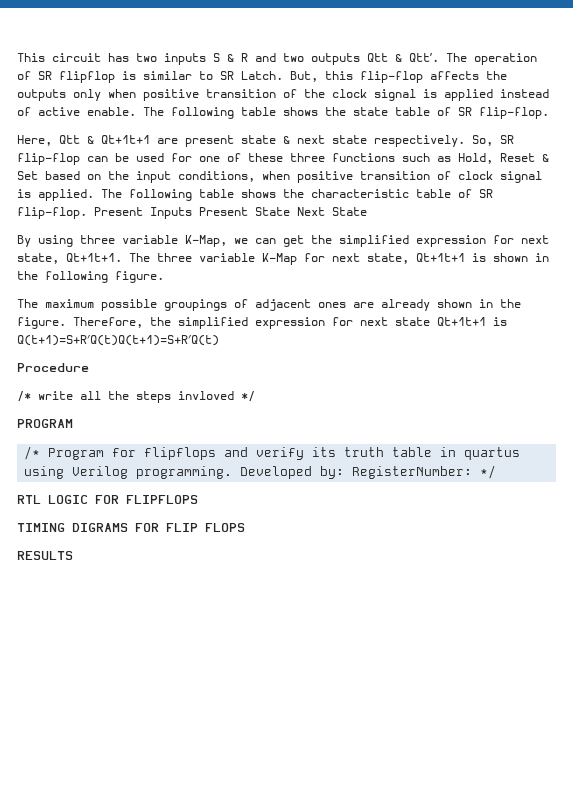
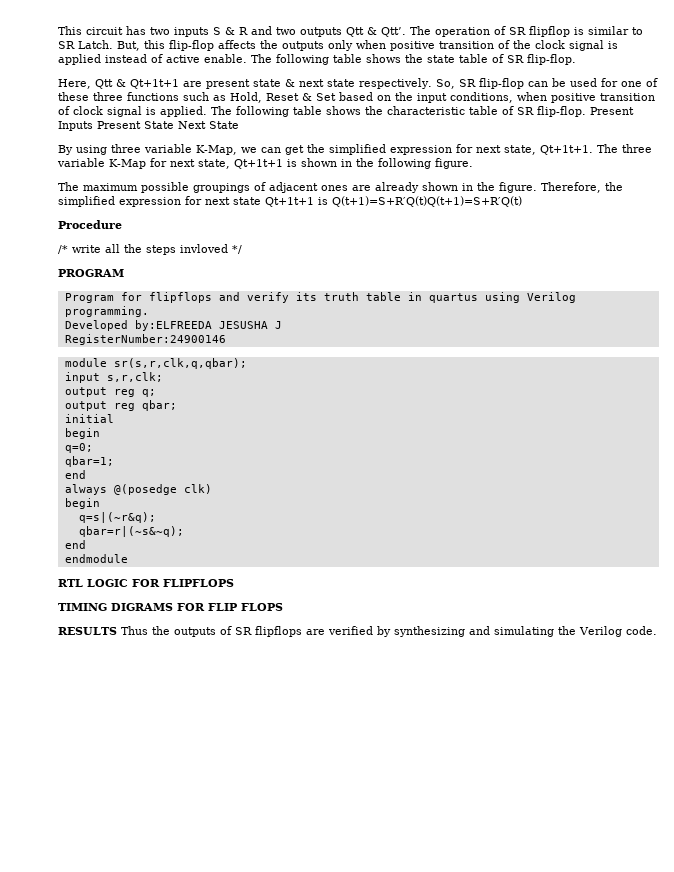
- /* Program for flipflops and verify its truth table in quartus using Verilog programming. Developed by: RegisterNumber: */
+ Program for flipflops and verify its truth table in quartus using Verilog programming.
+ Developed by:ELFREEDA JESUSHA J
+ RegisterNumber:24900146
+ module sr(s,r,clk,q,qbar);
+ input s,r,clk;
+ output reg q;
+ output reg qbar;
+ initial
+ begin
+ q=0;
+ qbar=1;
+ end
+ always @(posedge clk)
+ begin
+ q=s|(~r&q);
+ qbar=r|(~s&~q);
+ end
+ endmodule
- RESULTS
+ RESULTS Thus the outputs of SR flipflops are verified by synthesizing and simulating the Verilog code.

